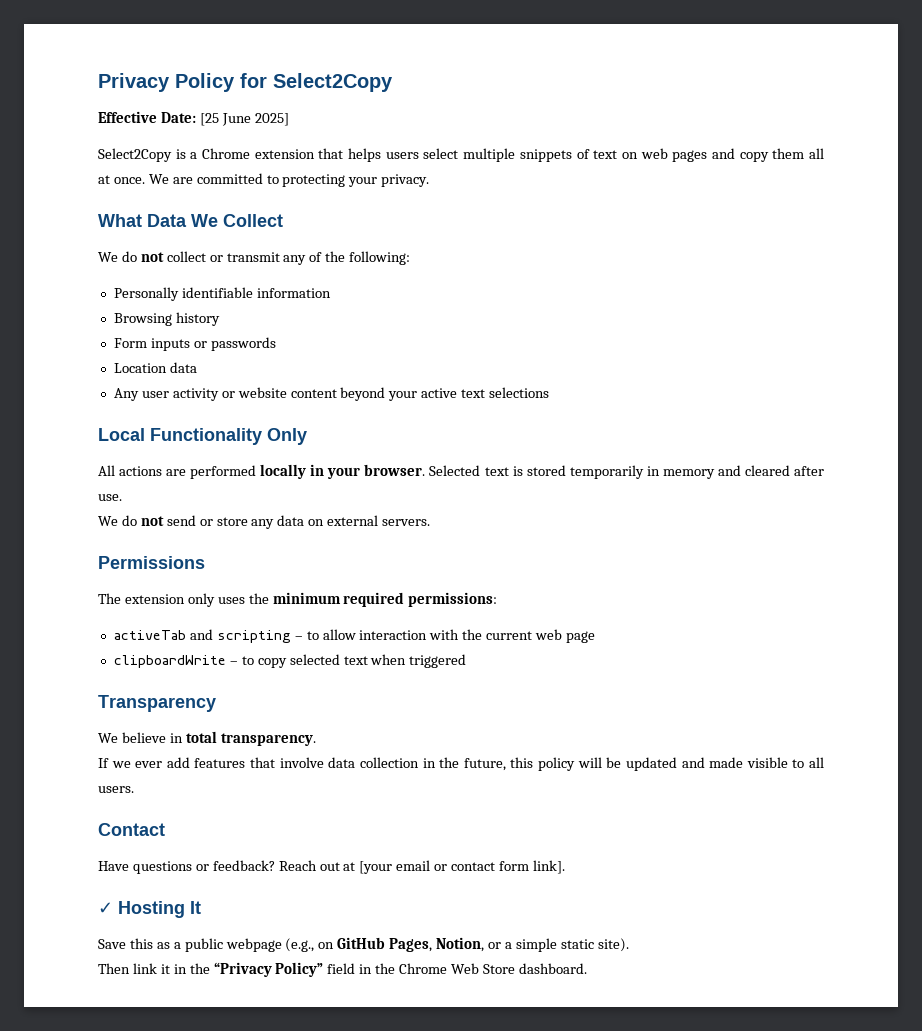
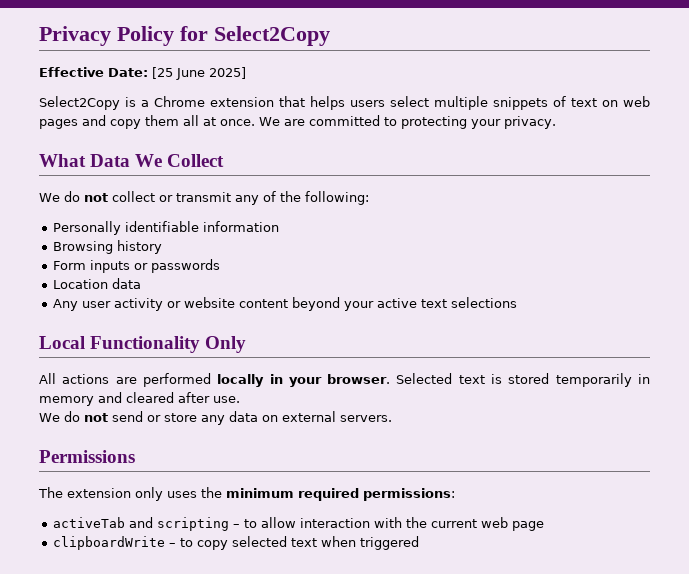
- Transparency
- We believe in total transparency.
- If we ever add features that involve data collection in the future, this policy will be updated and made visible to all users.
- Contact
- Have questions or feedback? Reach out at [your email or contact form link].
- ✓ Hosting It
- Save this as a public webpage (e.g., on GitHub Pages, Notion, or a simple static site).
- Then link it in the “Privacy Policy” field in the Chrome Web Store dashboard.

